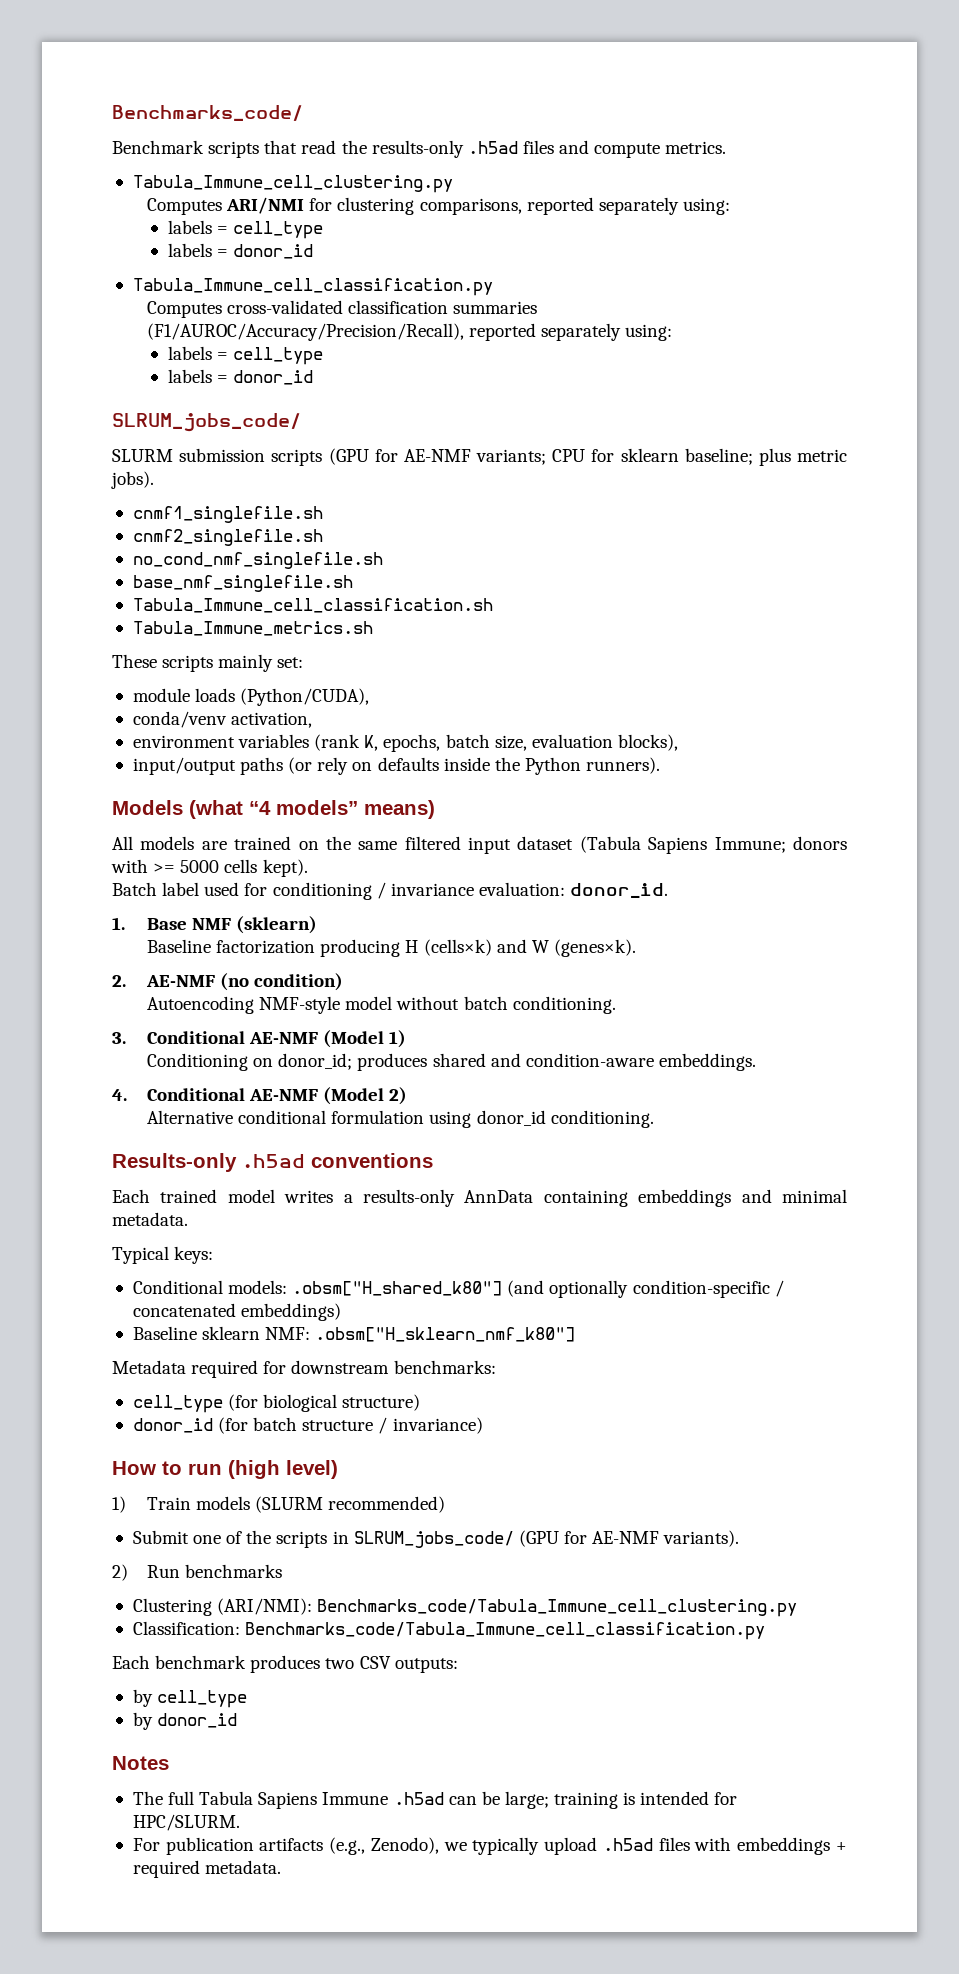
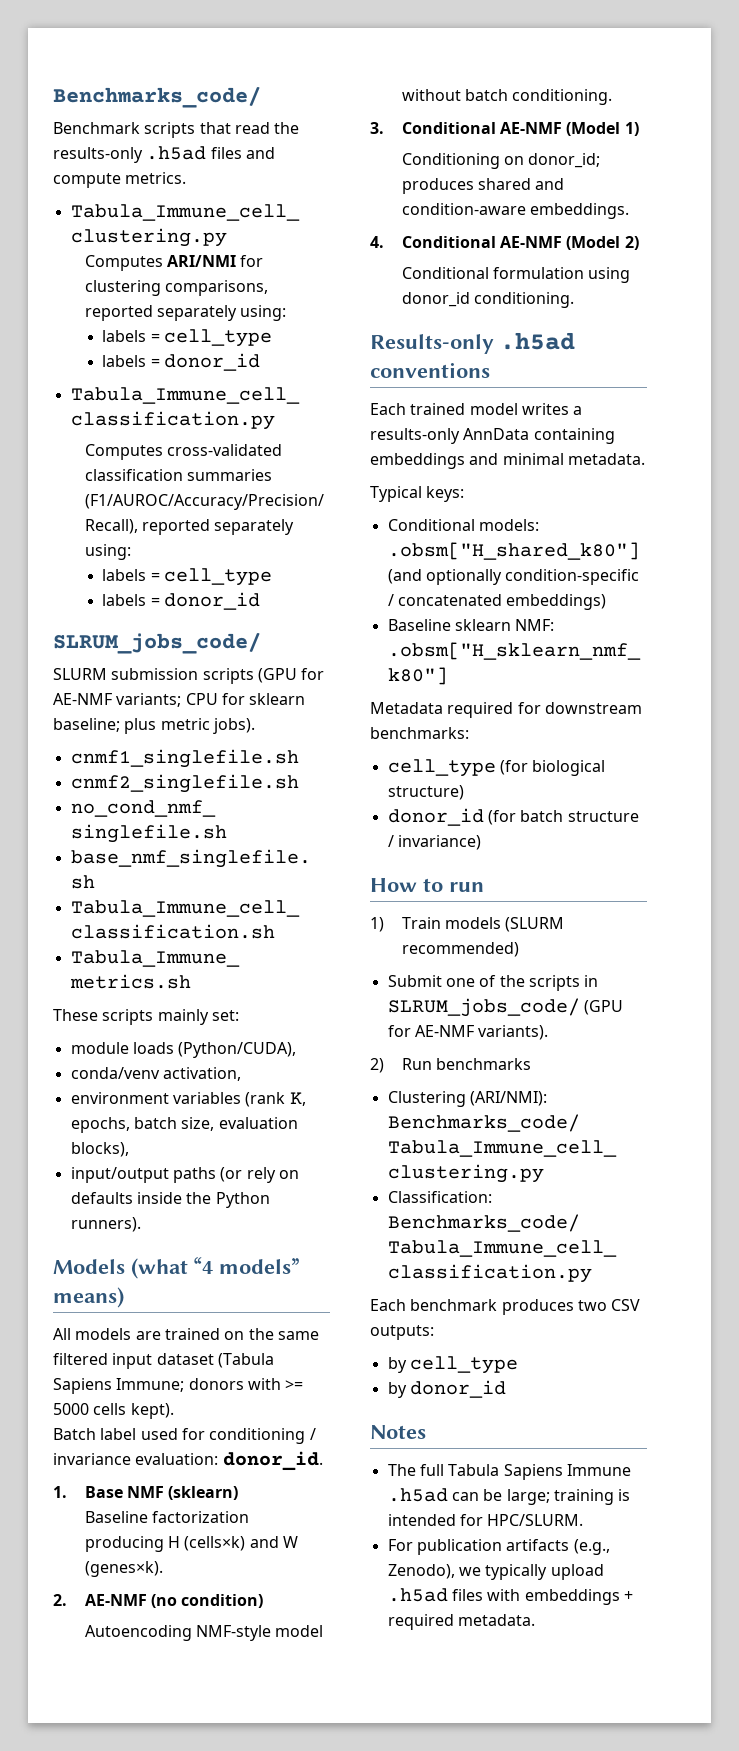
- Alternative conditional formulation using donor_id conditioning.
+ Conditional formulation using donor_id conditioning.
- How to run (high level)
+ How to run

